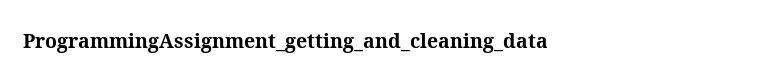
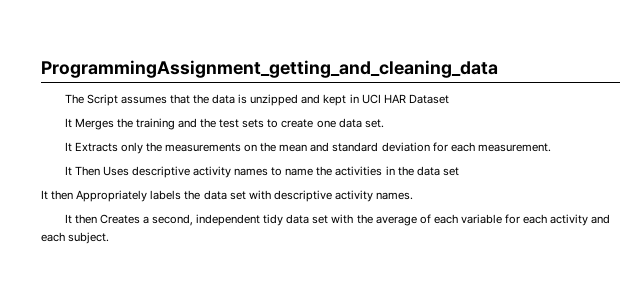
+ The Script assumes that the data is unzipped and kept in UCI HAR Dataset
+ It Merges the training and the test sets to create one data set.
+ It Extracts only the measurements on the mean and standard deviation for each measurement.
+ It Then Uses descriptive activity names to name the activities in the data set
+ It then Appropriately labels the data set with descriptive activity names.
+ It then Creates a second, independent tidy data set with the average of each variable for each activity and each subject.

